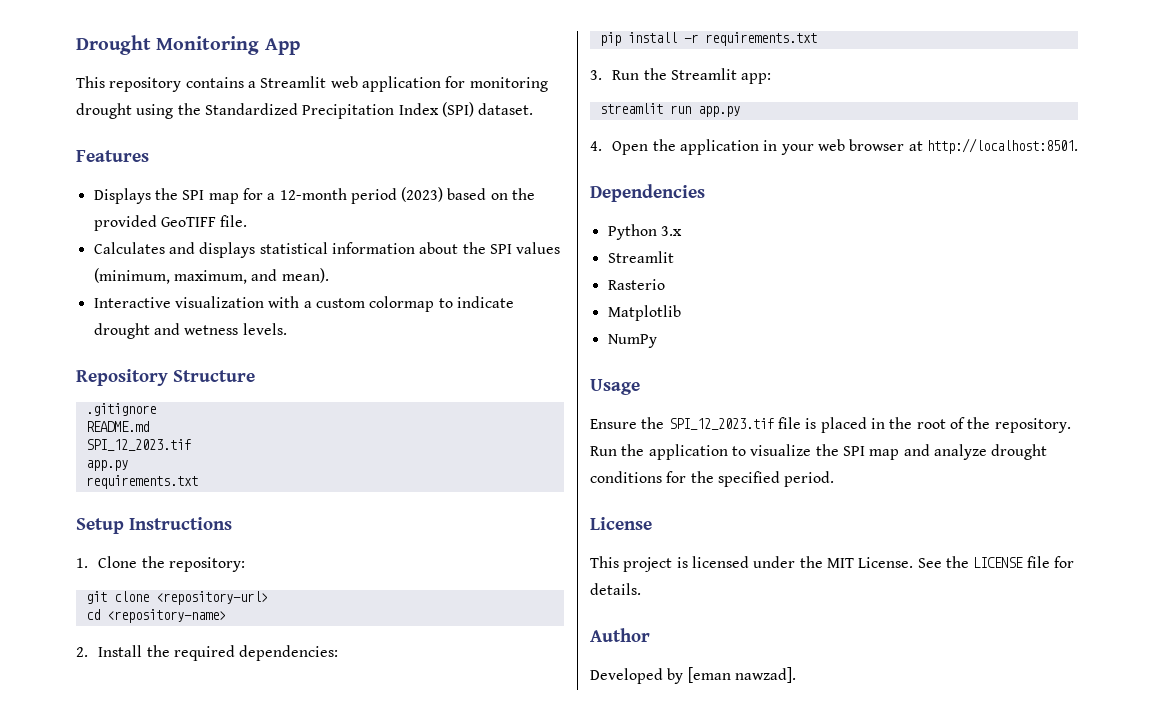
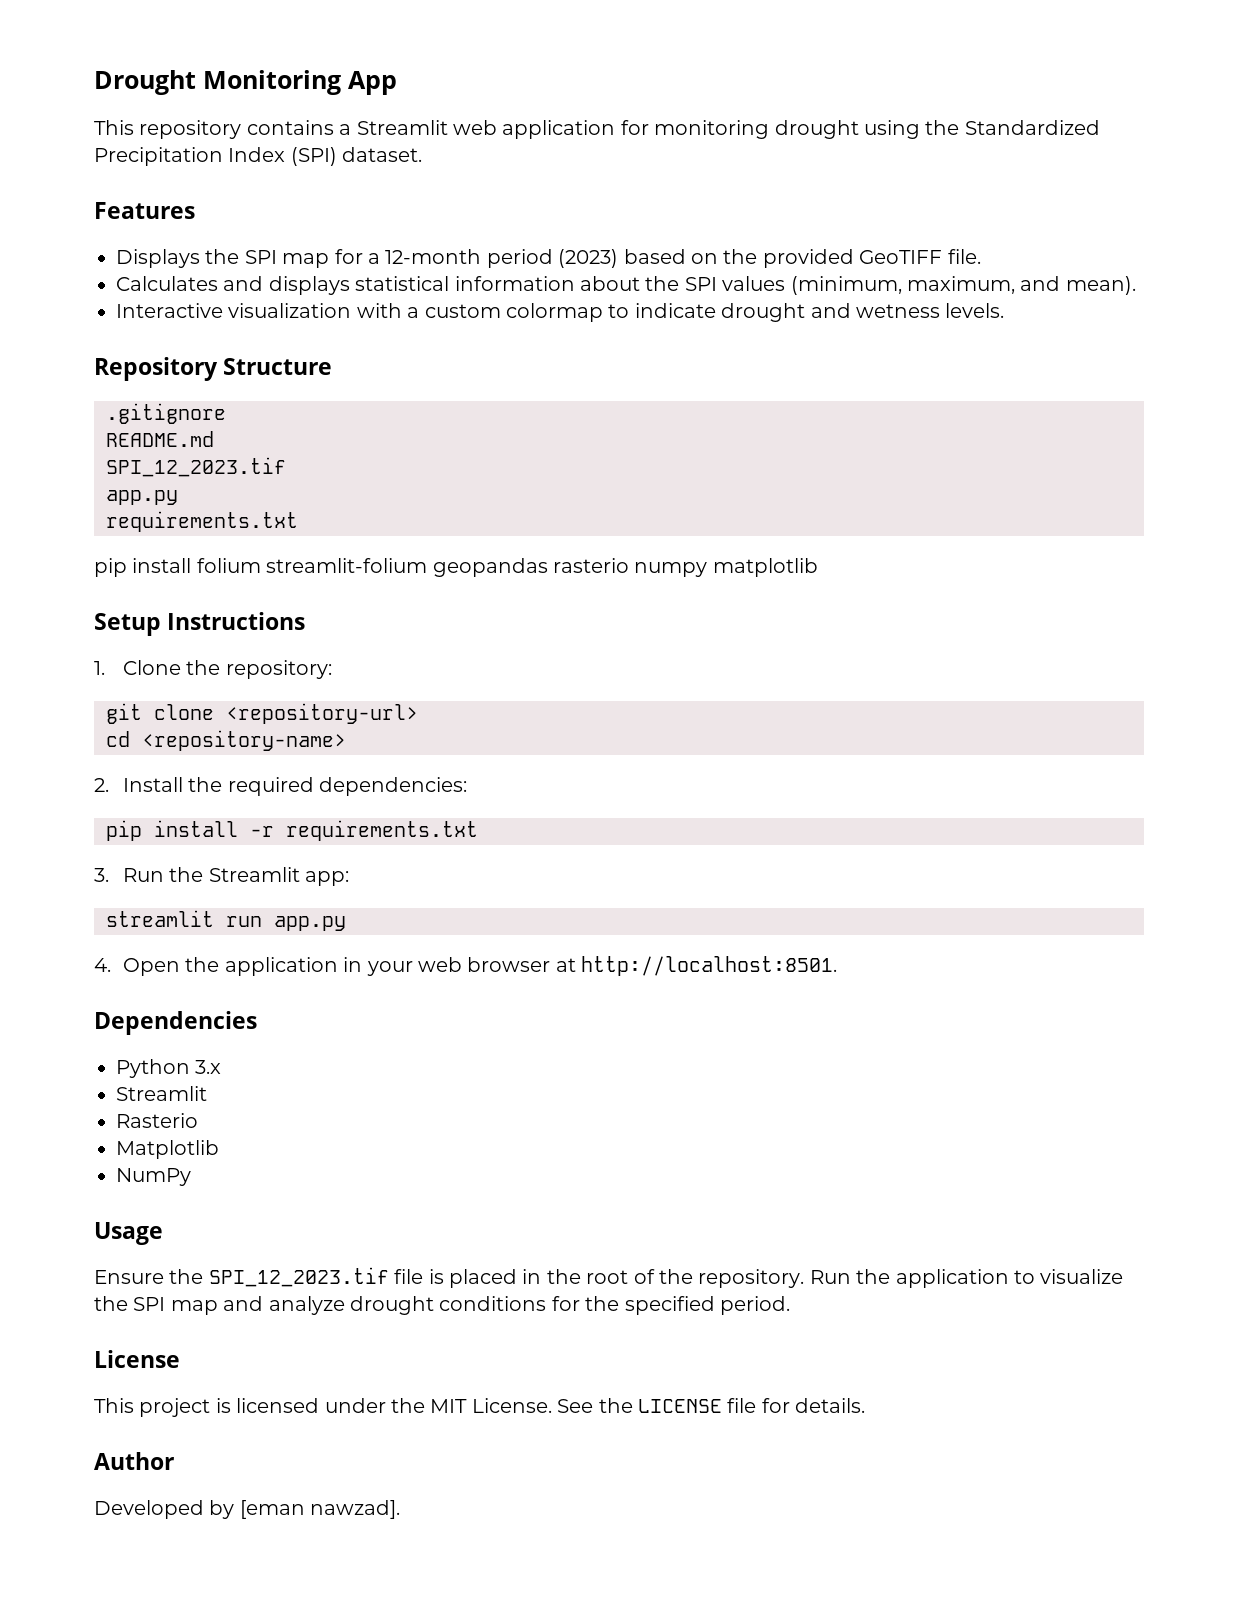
+ pip install folium streamlit-folium geopandas rasterio numpy matplotlib

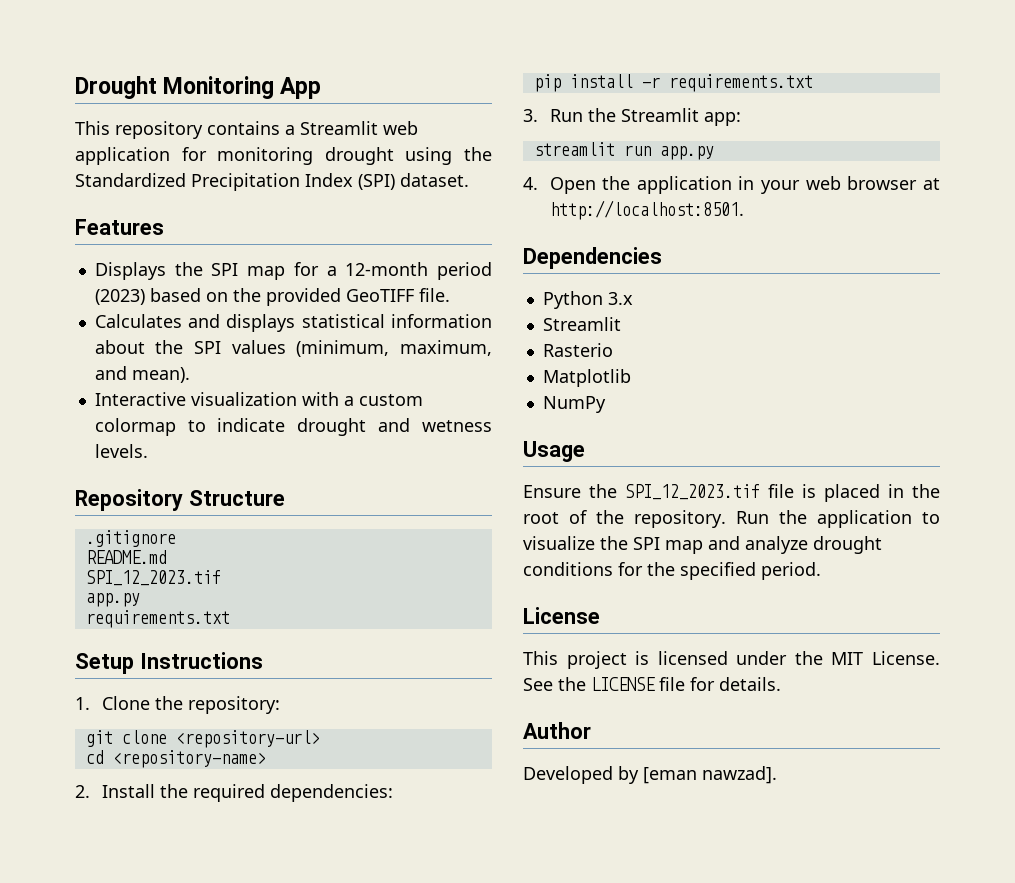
- pip install folium streamlit-folium geopandas rasterio numpy matplotlib

